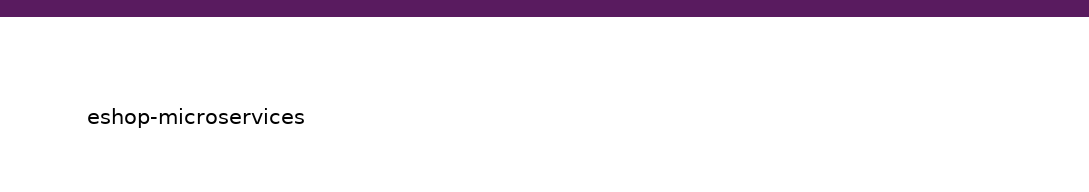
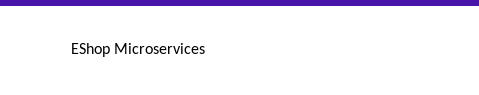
- eshop-microservices
+ EShop Microservices

